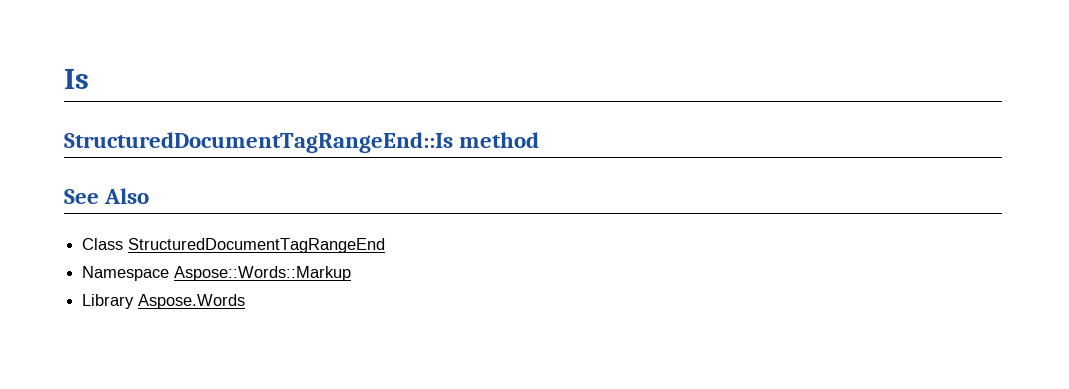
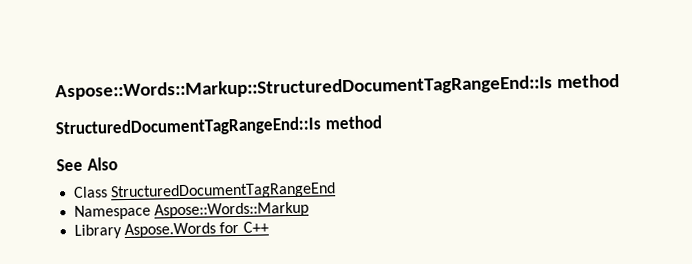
- Is
+ Aspose::Words::Markup::StructuredDocumentTagRangeEnd::Is method
- Library Aspose.Words
+ Library Aspose.Words for C++

